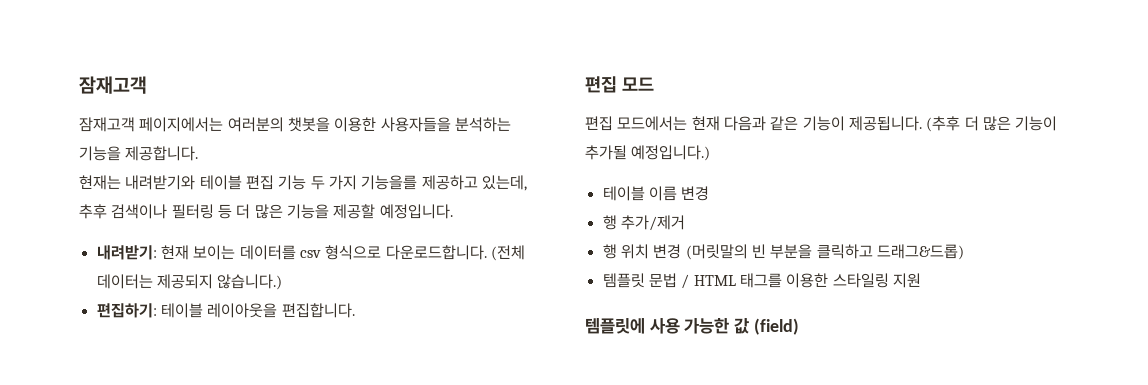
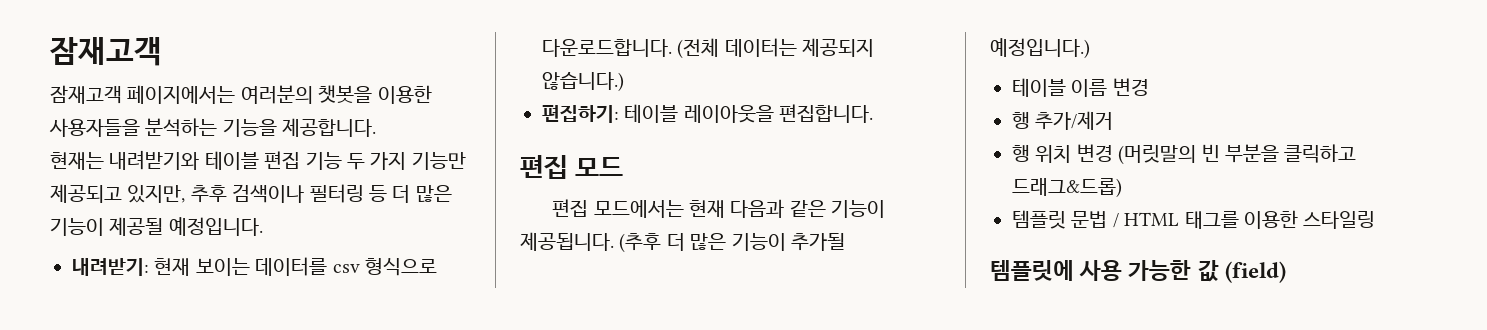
- 현재는 내려받기와 테이블 편집 기능 두 가지 기능을를 제공하고 있는데, 추후 검색이나 필터링 등 더 많은 기능을 제공할 예정입니다.
+ 현재는 내려받기와 테이블 편집 기능 두 가지 기능만 제공되고 있지만, 추후 검색이나 필터링 등 더 많은 기능이 제공될 예정입니다.
- 템플릿 문법 / HTML 태그를 이용한 스타일링 지원
+ 템플릿 문법 / HTML 태그를 이용한 스타일링

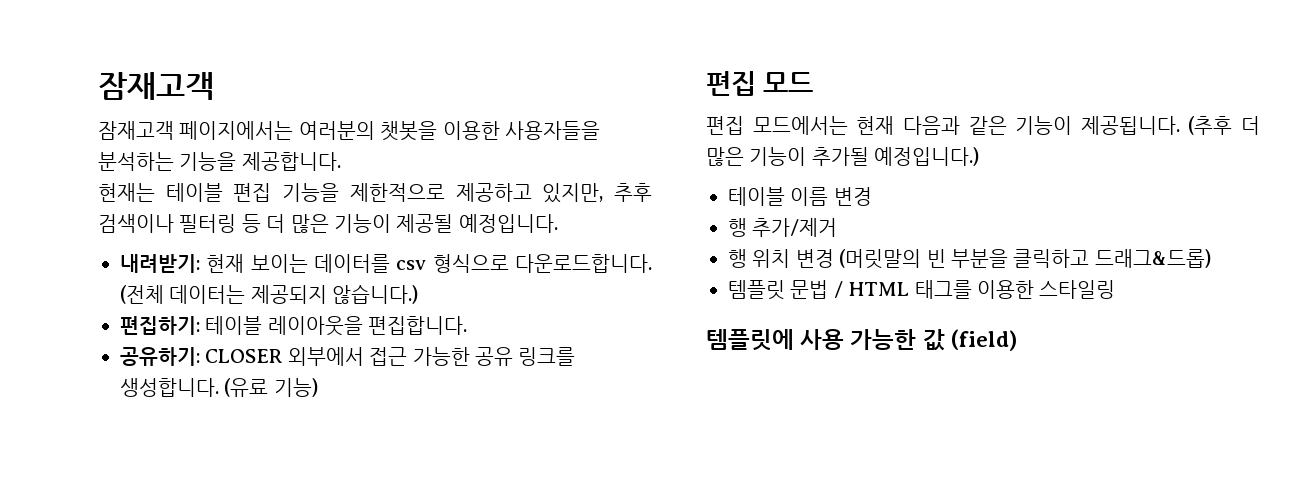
- 현재는 내려받기와 테이블 편집 기능 두 가지 기능만 제공되고 있지만, 추후 검색이나 필터링 등 더 많은 기능이 제공될 예정입니다.
+ 현재는 테이블 편집 기능을 제한적으로 제공하고 있지만, 추후 검색이나 필터링 등 더 많은 기능이 제공될 예정입니다.
+ 공유하기: CLOSER 외부에서 접근 가능한 공유 링크를 생성합니다. (유료 기능)

